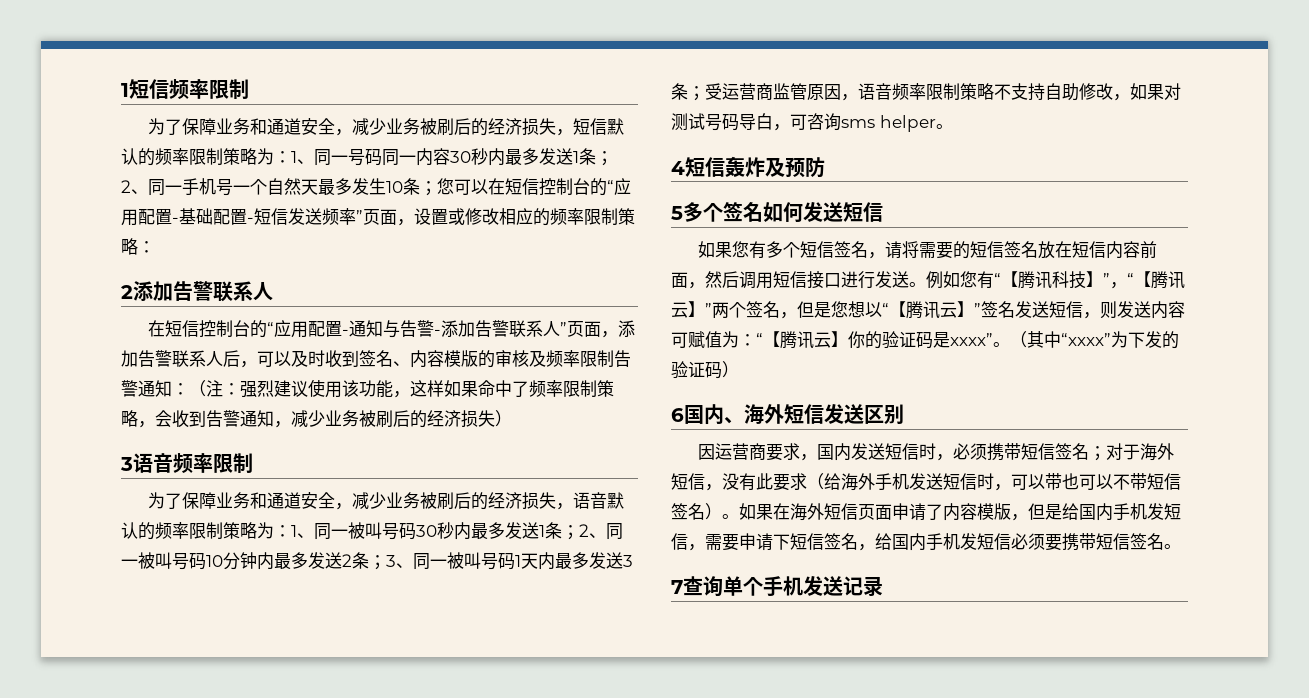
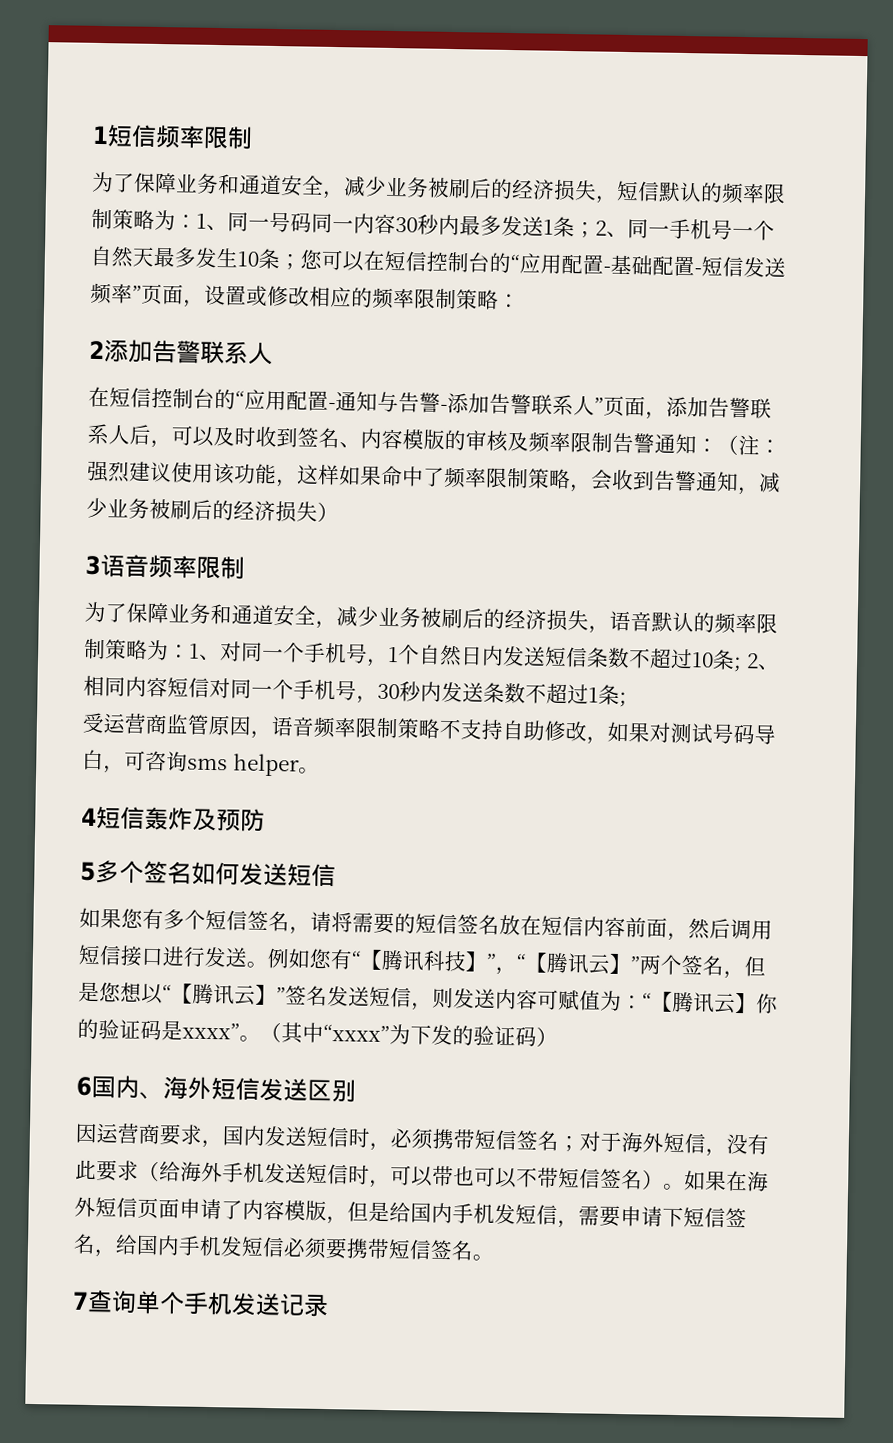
- 为了保障业务和通道安全，减少业务被刷后的经济损失，语音默认的频率限制策略为：1、同一被叫号码30秒内最多发送1条；2、同一被叫号码10分钟内最多发送2条；3、同一被叫号码1天内最多发送3条；受运营商监管原因，语音频率限制策略不支持自助修改，如果对测试号码导白，可咨询sms helper。
+ 为了保障业务和通道安全，减少业务被刷后的经济损失，语音默认的频率限制策略为：1、对同一个手机号，1个自然日内发送短信条数不超过10条; 2、相同内容短信对同一个手机号，30秒内发送条数不超过1条;
+ 受运营商监管原因，语音频率限制策略不支持自助修改，如果对测试号码导白，可咨询sms helper。

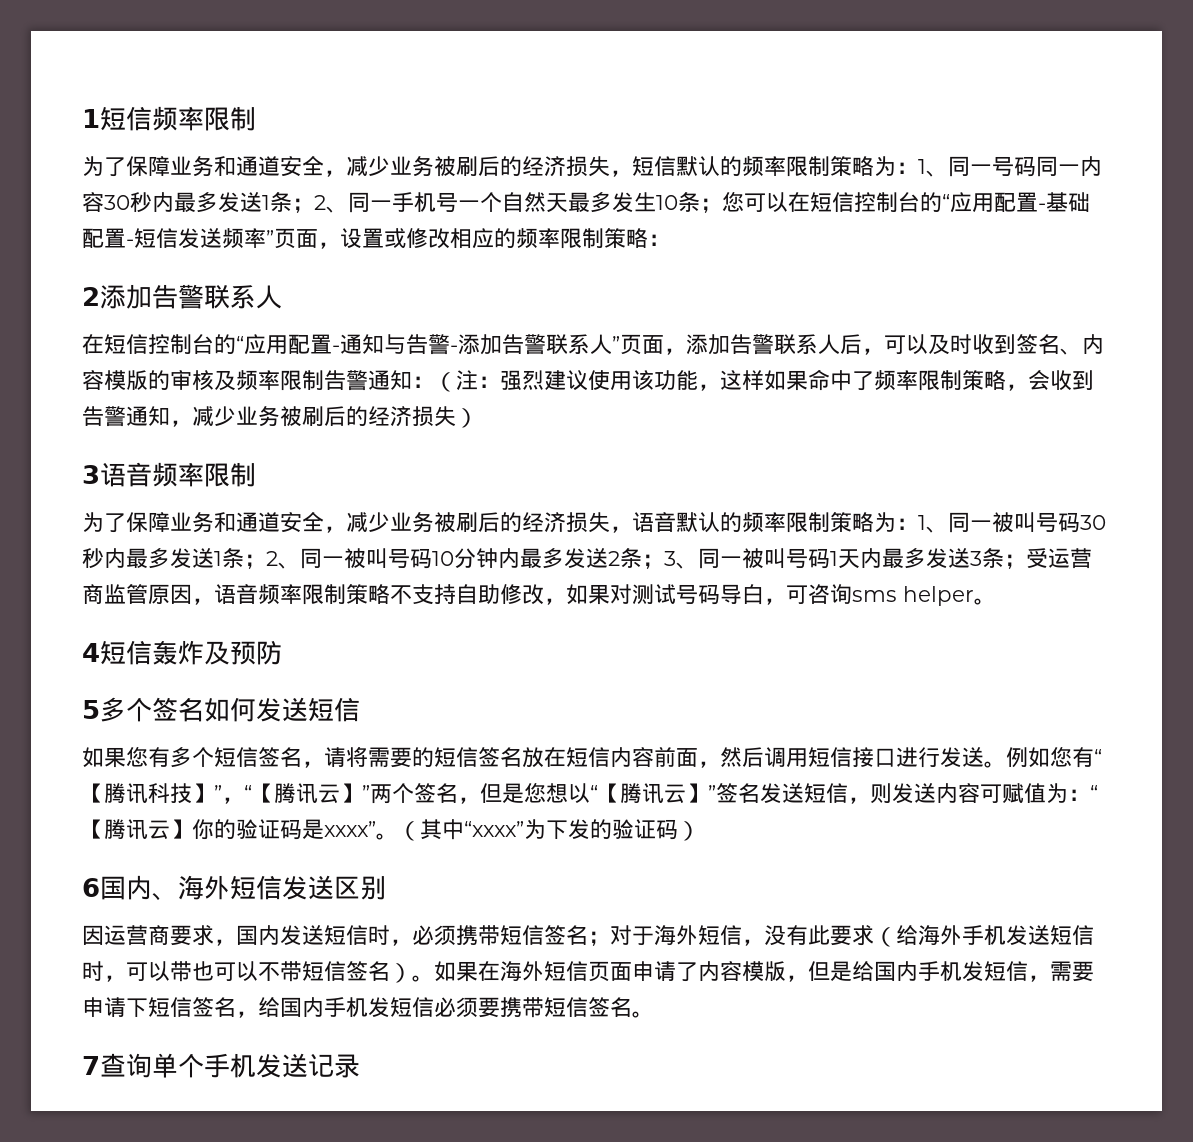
- 为了保障业务和通道安全，减少业务被刷后的经济损失，语音默认的频率限制策略为：1、对同一个手机号，1个自然日内发送短信条数不超过10条; 2、相同内容短信对同一个手机号，30秒内发送条数不超过1条;
- 受运营商监管原因，语音频率限制策略不支持自助修改，如果对测试号码导白，可咨询sms helper。
+ 为了保障业务和通道安全，减少业务被刷后的经济损失，语音默认的频率限制策略为：1、同一被叫号码30秒内最多发送1条；2、同一被叫号码10分钟内最多发送2条；3、同一被叫号码1天内最多发送3条；受运营商监管原因，语音频率限制策略不支持自助修改，如果对测试号码导白，可咨询sms helper。

